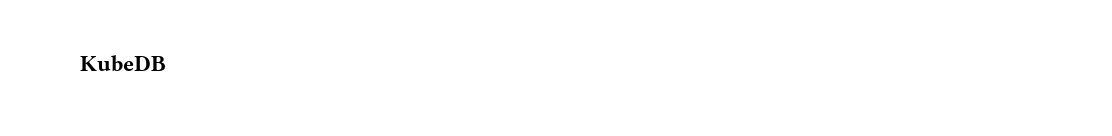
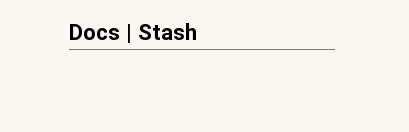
- KubeDB
+ Docs | Stash

